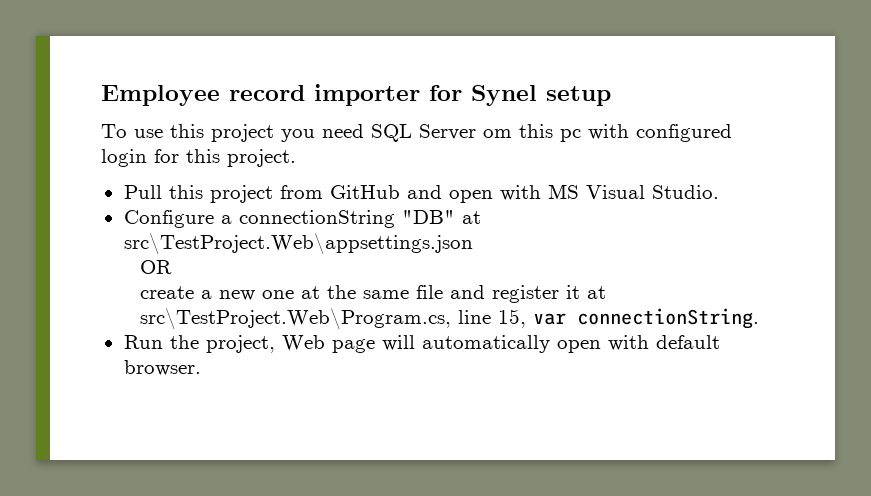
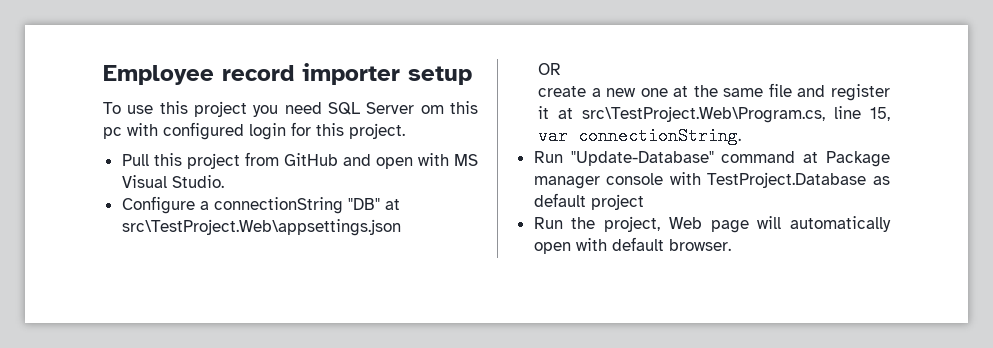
- Employee record importer for Synel setup
+ Employee record importer setup
+ Run "Update-Database" command at Package manager console with TestProject.Database as default project

